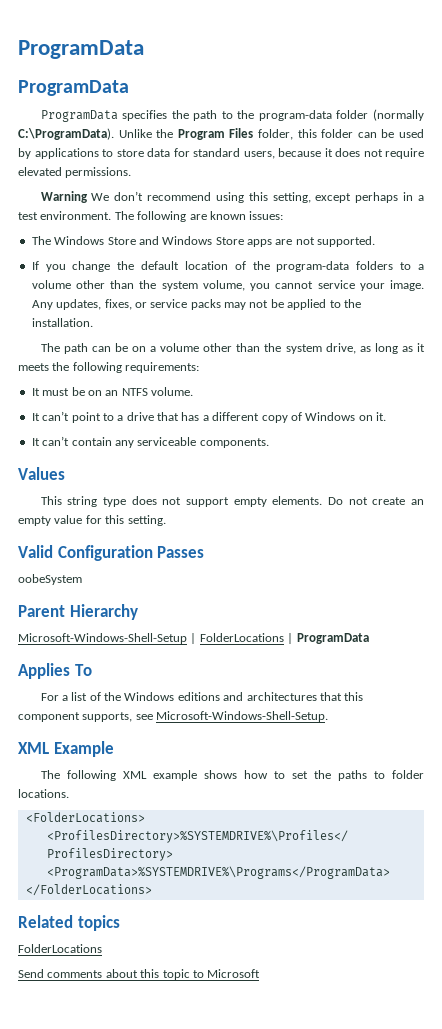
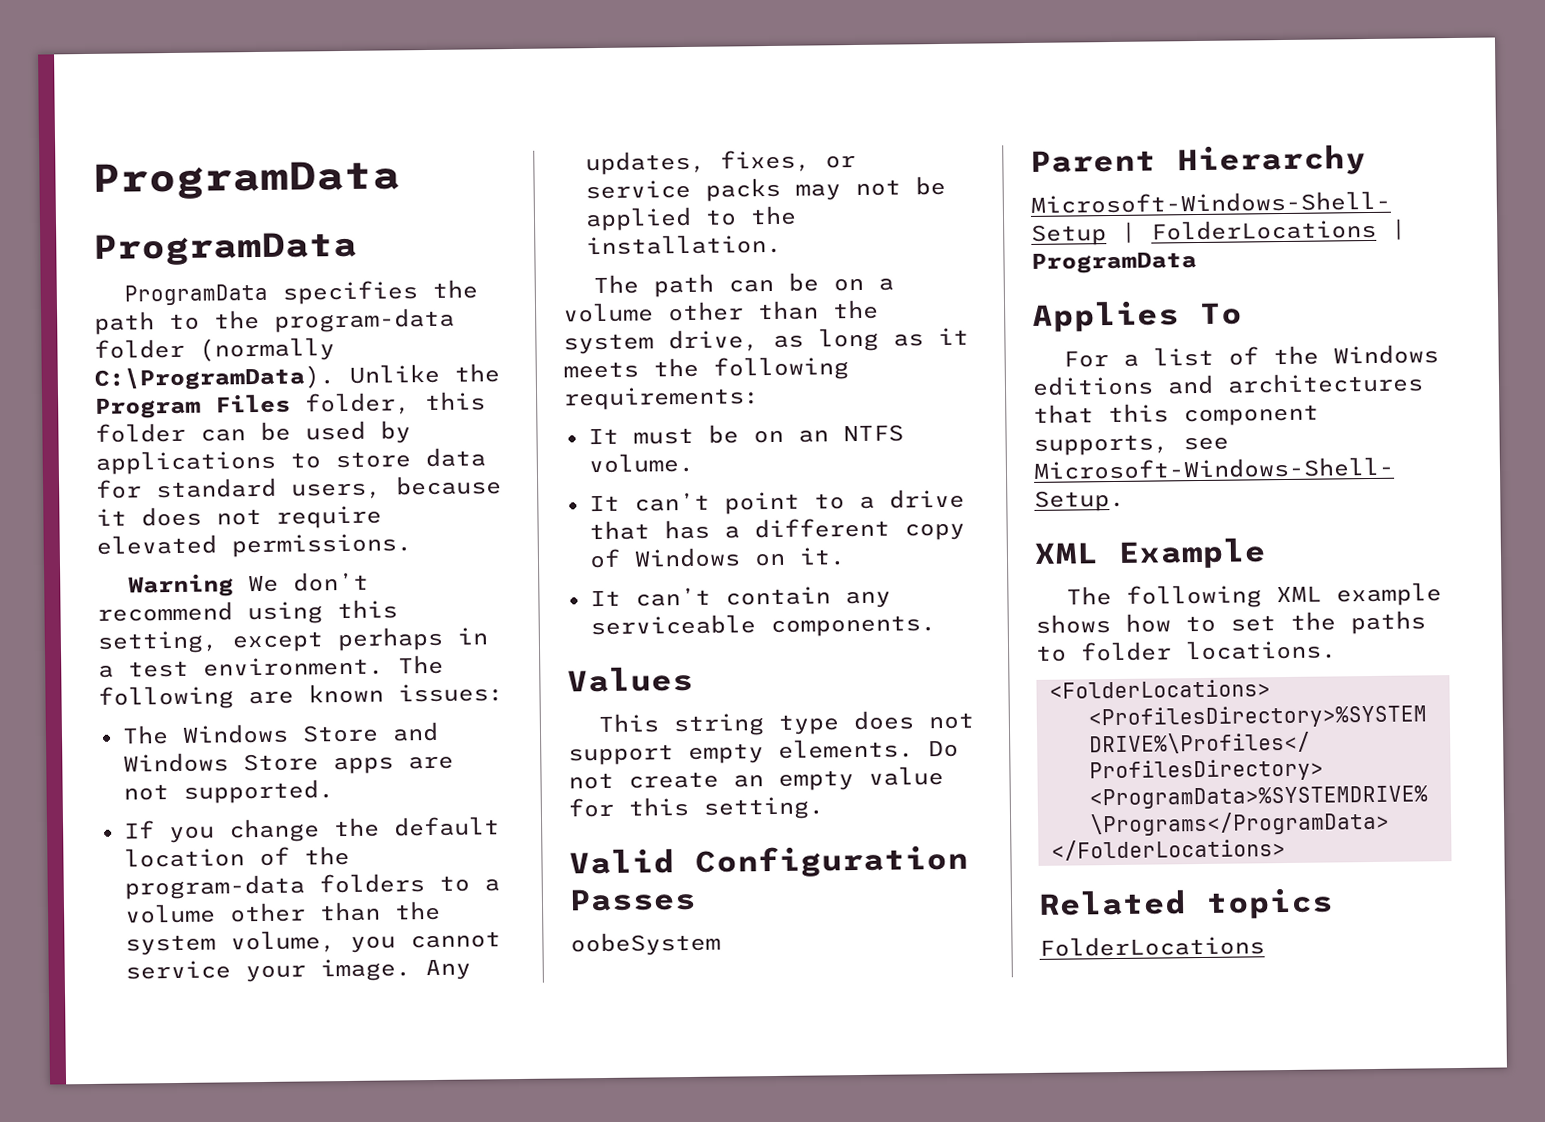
- Send comments about this topic to Microsoft

